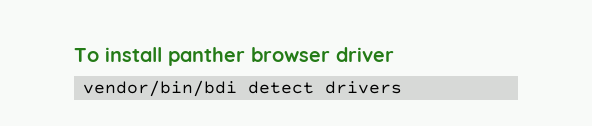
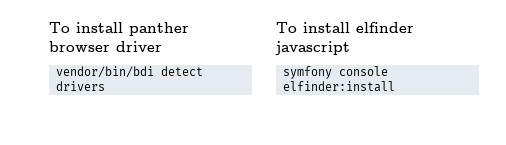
+ To install elfinder javascript
+ symfony console elfinder:install

